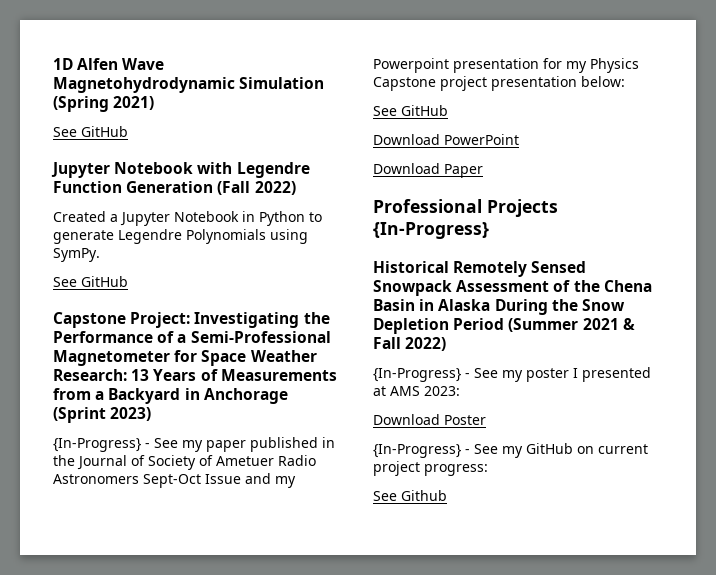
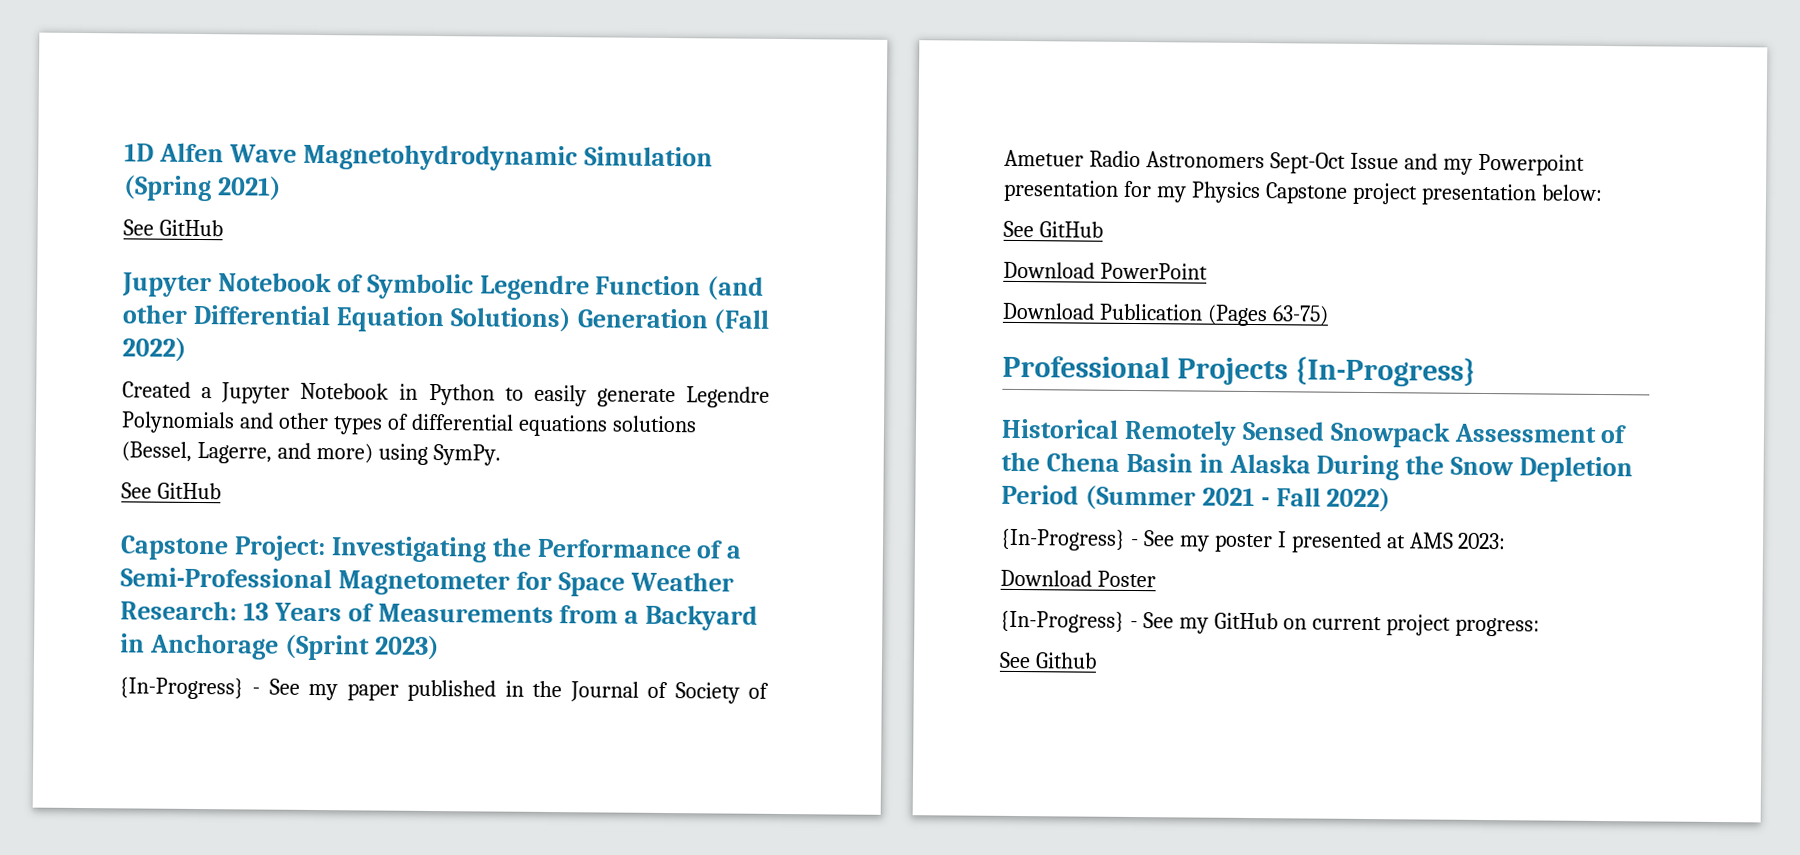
- Jupyter Notebook with Legendre Function Generation (Fall 2022)
+ Jupyter Notebook of Symbolic Legendre Function (and other Differential Equation Solutions) Generation (Fall 2022)
- Created a Jupyter Notebook in Python to generate Legendre Polynomials using SymPy.
+ Created a Jupyter Notebook in Python to easily generate Legendre Polynomials and other types of differential equations solutions (Bessel, Lagerre, and more) using SymPy.
- Download Paper
+ Download Publication (Pages 63-75)
- Historical Remotely Sensed Snowpack Assessment of the Chena Basin in Alaska During the Snow Depletion Period (Summer 2021 & Fall 2022)
+ Historical Remotely Sensed Snowpack Assessment of the Chena Basin in Alaska During the Snow Depletion Period (Summer 2021 - Fall 2022)

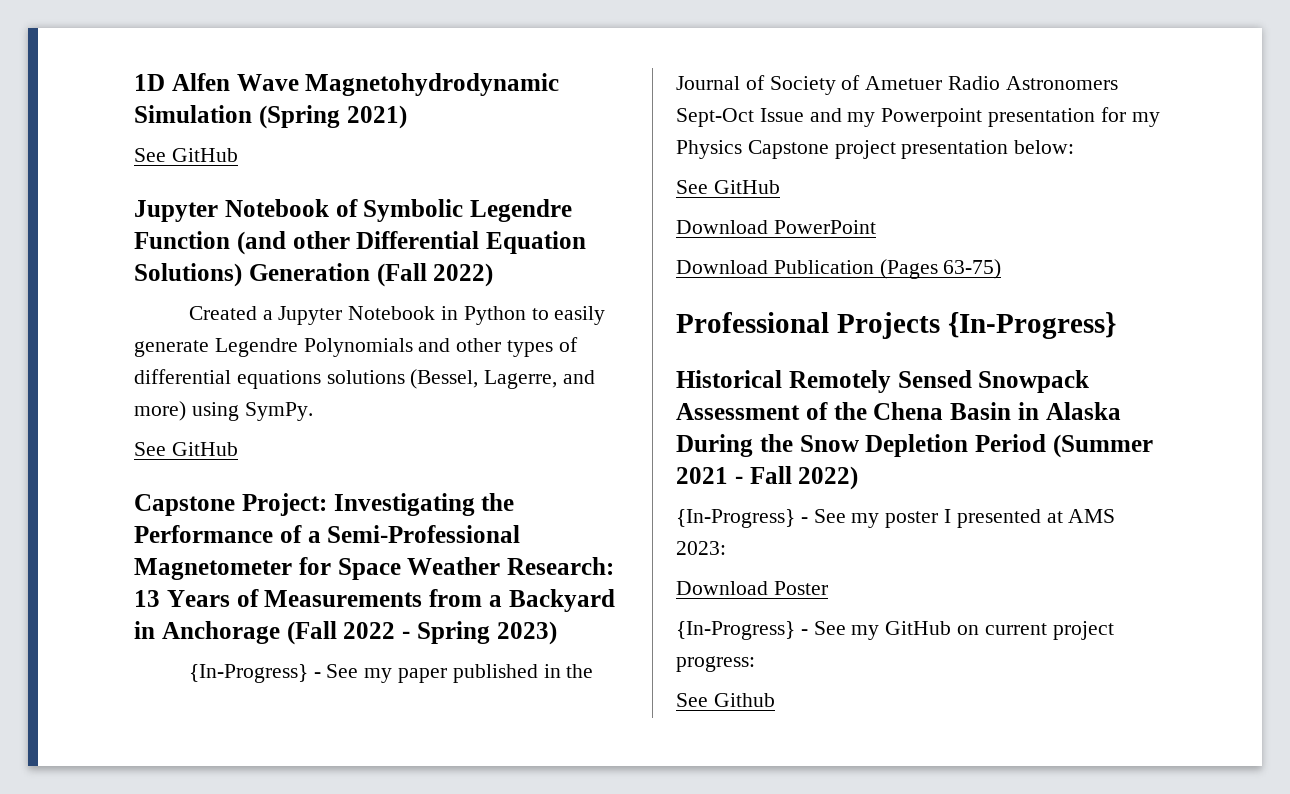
- Capstone Project: Investigating the Performance of a Semi-Professional Magnetometer for Space Weather Research: 13 Years of Measurements from a Backyard in Anchorage (Sprint 2023)
+ Capstone Project: Investigating the Performance of a Semi-Professional Magnetometer for Space Weather Research: 13 Years of Measurements from a Backyard in Anchorage (Fall 2022 - Spring 2023)

